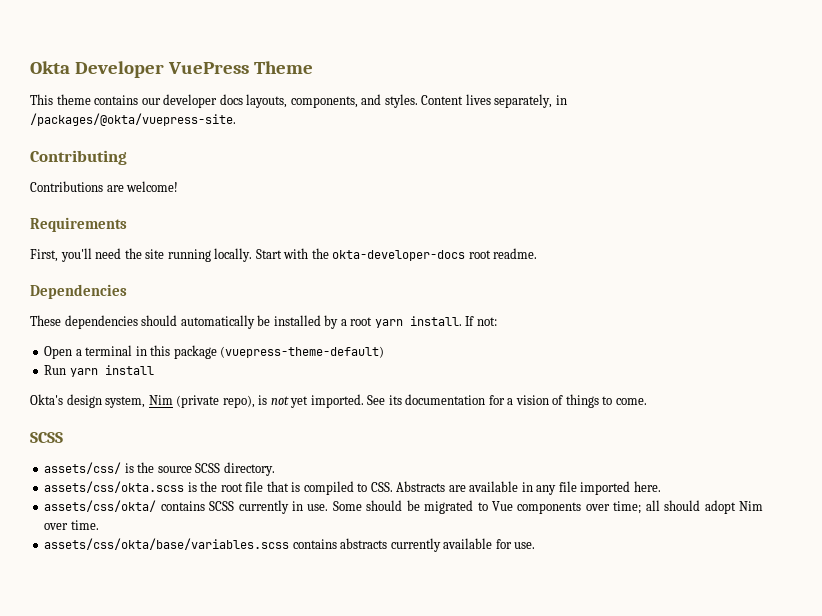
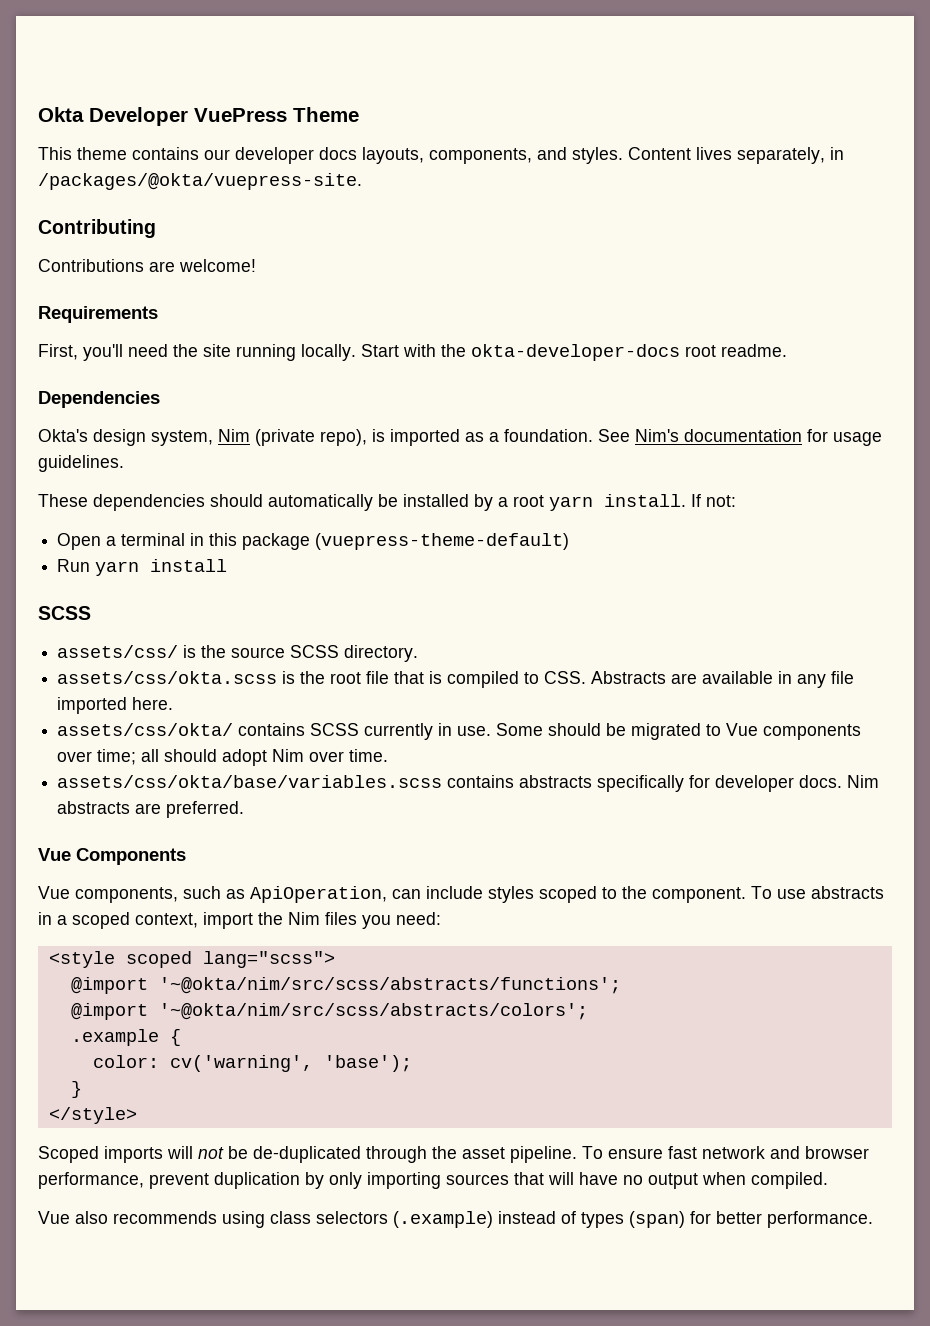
+ Okta's design system, Nim (private repo), is imported as a foundation. See Nim's documentation for usage guidelines.
- Okta's design system, Nim (private repo), is not yet imported. See its documentation for a vision of things to come.
- assets/css/okta/base/variables.scss contains abstracts currently available for use.
+ assets/css/okta/base/variables.scss contains abstracts specifically for developer docs. Nim abstracts are preferred.
+ Vue Components
+ Vue components, such as ApiOperation, can include styles scoped to the component. To use abstracts in a scoped context, import the Nim files you need:
+ <style scoped lang="scss">
+ @import '~@okta/nim/src/scss/abstracts/functions';
+ @import '~@okta/nim/src/scss/abstracts/colors';
+ .example {
+ color: cv('warning', 'base');
+ }
+ </style>
+ Scoped imports will not be de-duplicated through the asset pipeline. To ensure fast network and browser performance, prevent duplication by only importing sources that will have no output when compiled.
+ Vue also recommends using class selectors (.example) instead of types (span) for better performance.

